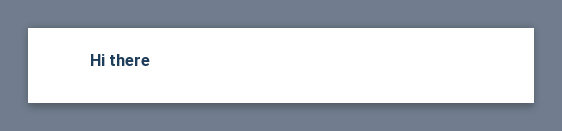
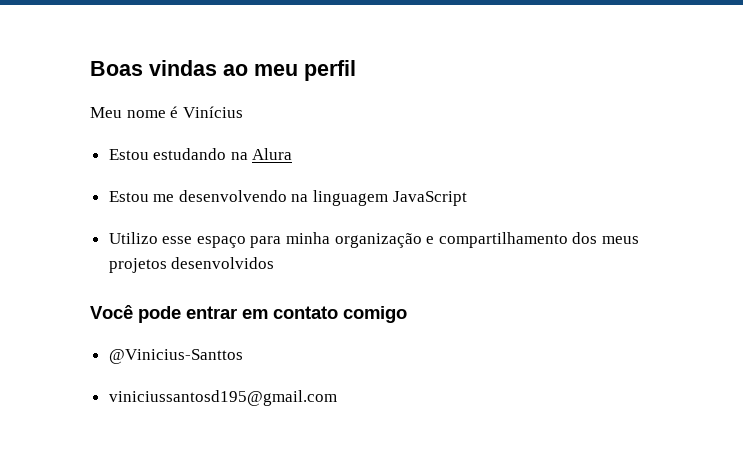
- Hi there
+ Boas vindas ao meu perfil
+ Meu nome é Vinícius
+ Estou estudando na Alura
+ Estou me desenvolvendo na linguagem JavaScript
+ Utilizo esse espaço para minha organização e compartilhamento dos meus projetos desenvolvidos
+ Você pode entrar em contato comigo
+ @Vinicius-Santtos
+ viniciussantosd195@gmail.com

